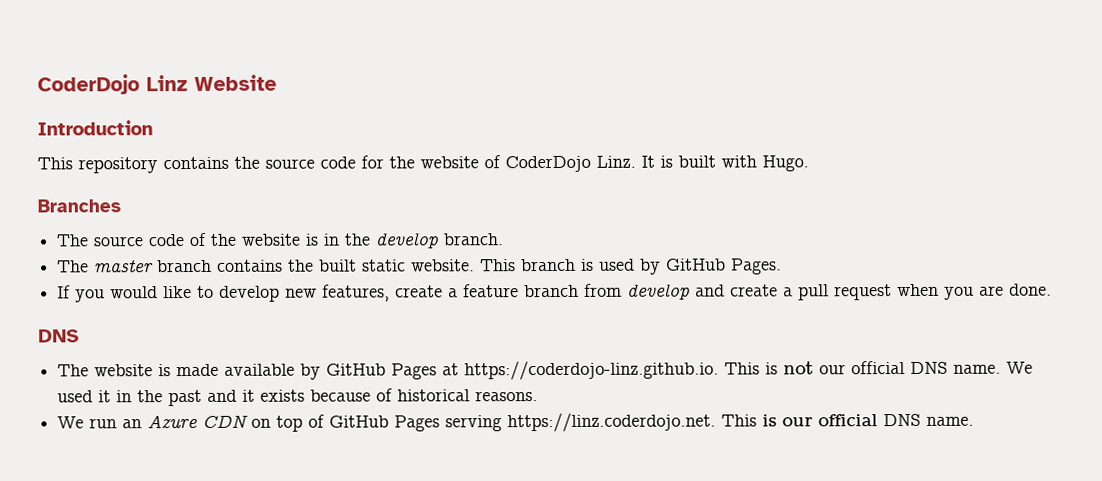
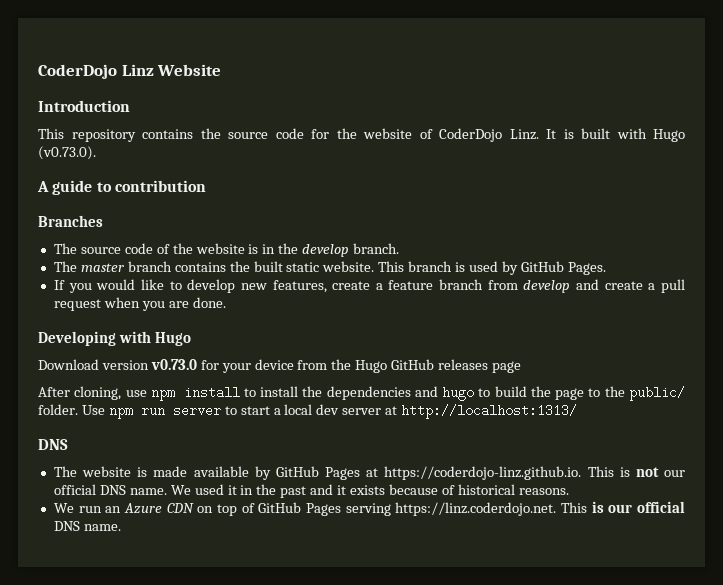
- It is built with Hugo.
+ It is built with Hugo (v0.73.0).
+ A guide to contribution
+ Developing with Hugo
+ Download version v0.73.0 for your device from the Hugo GitHub releases page
+ After cloning, use npm install to install the dependencies and hugo to build the page to the public/ folder. Use npm run server to start a local dev server at http://localhost:1313/

